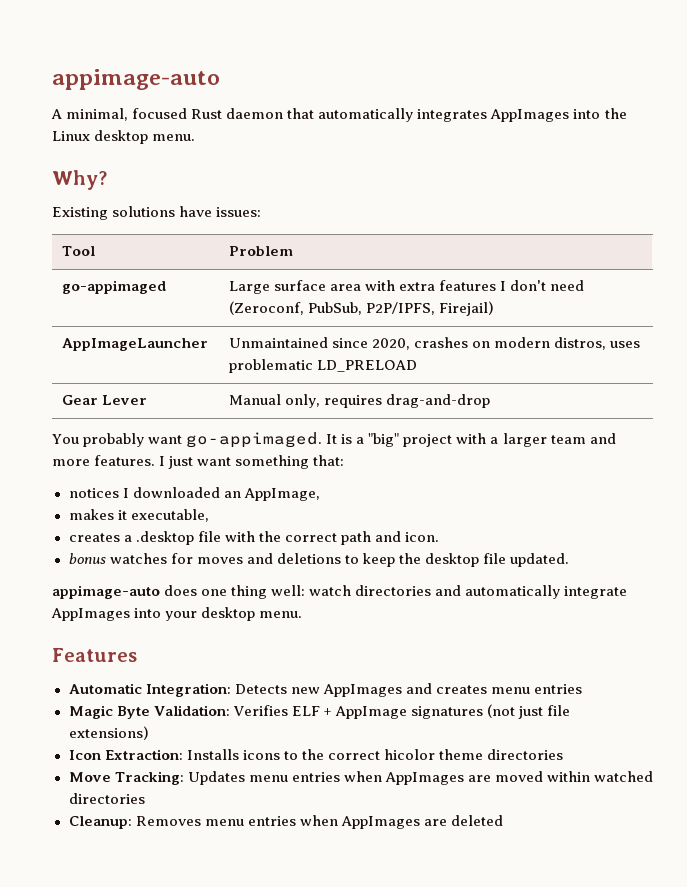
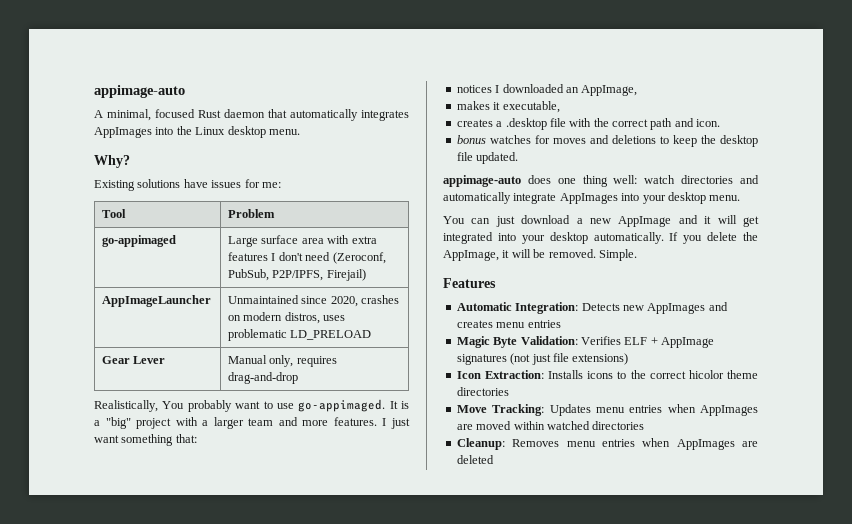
- Existing solutions have issues:
+ Existing solutions have issues for me:
- You probably want go-appimaged.
+ Realistically, You probably want to use go-appimaged.
+ You can just download a new AppImage and it will get integrated into your desktop automatically. If you delete the AppImage, it will be removed. Simple.

